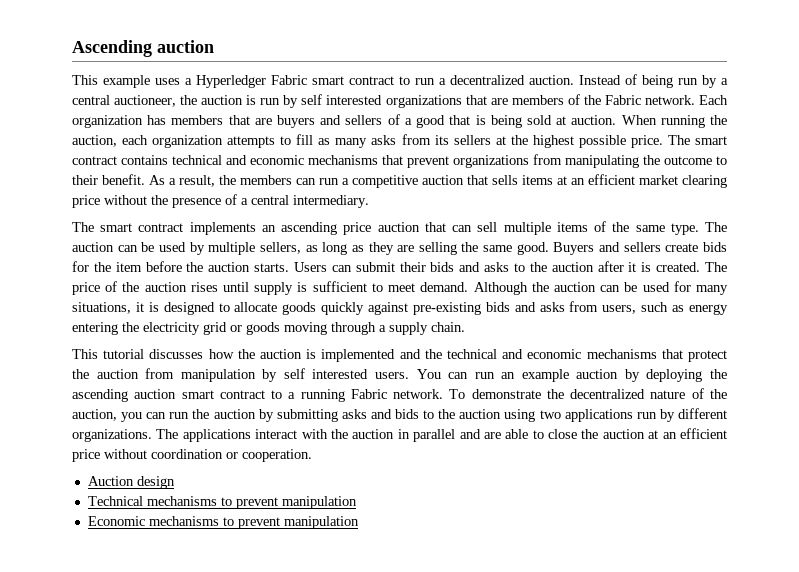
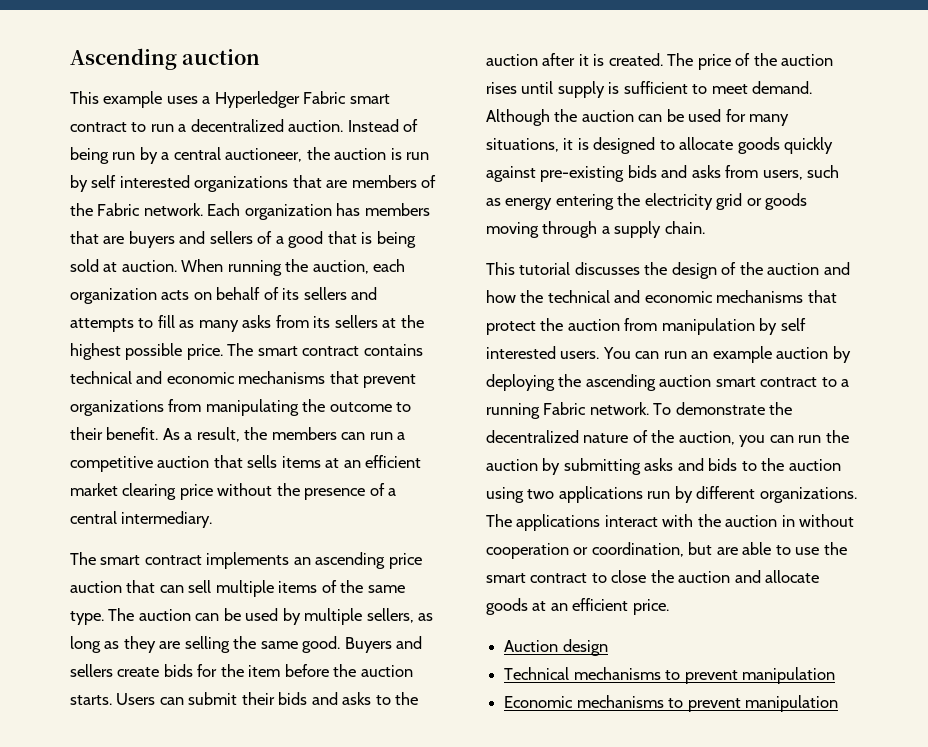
- When running the auction, each organization attempts to fill as many asks from its sellers at the highest possible price.
+ When running the auction, each organization acts on behalf of its sellers and attempts to fill as many asks from its sellers at the highest possible price.
- This tutorial discusses how the auction is implemented and the technical and economic mechanisms that protect the auction from manipulation by self interested users.
+ This tutorial discusses the design of the auction and how the technical and economic mechanisms that protect the auction from manipulation by self interested users.
- The applications interact with the auction in parallel and are able to close the auction at an efficient price without coordination or cooperation.
+ The applications interact with the auction in without cooperation or coordination, but are able to use the smart contract to close the auction and allocate goods at an efficient price.

